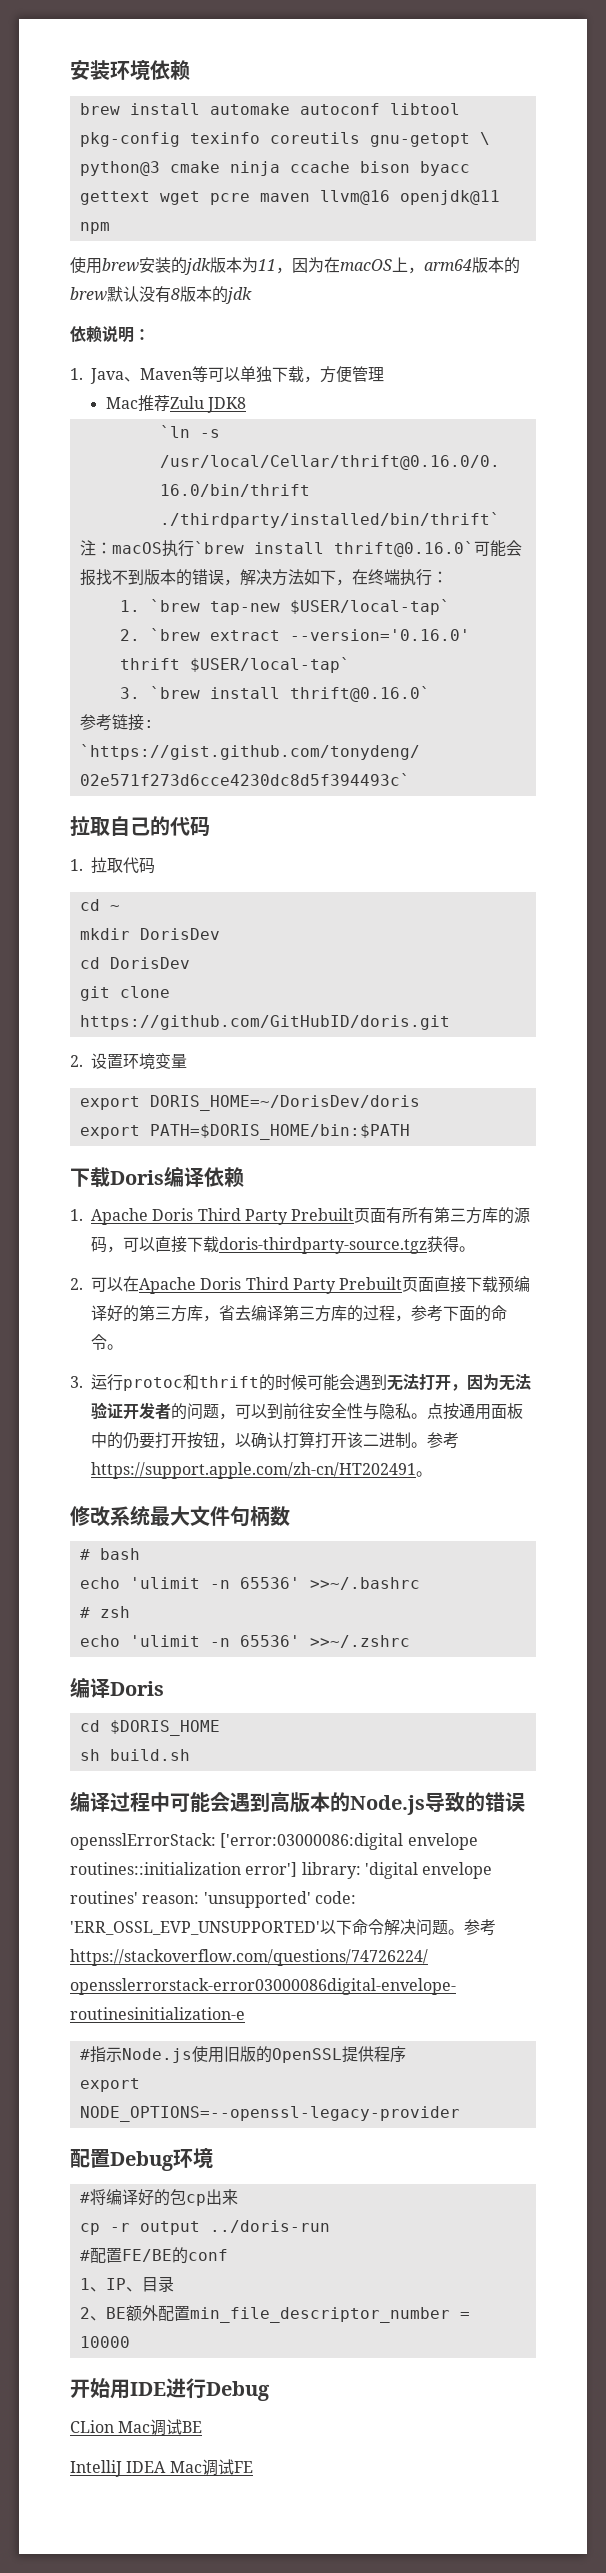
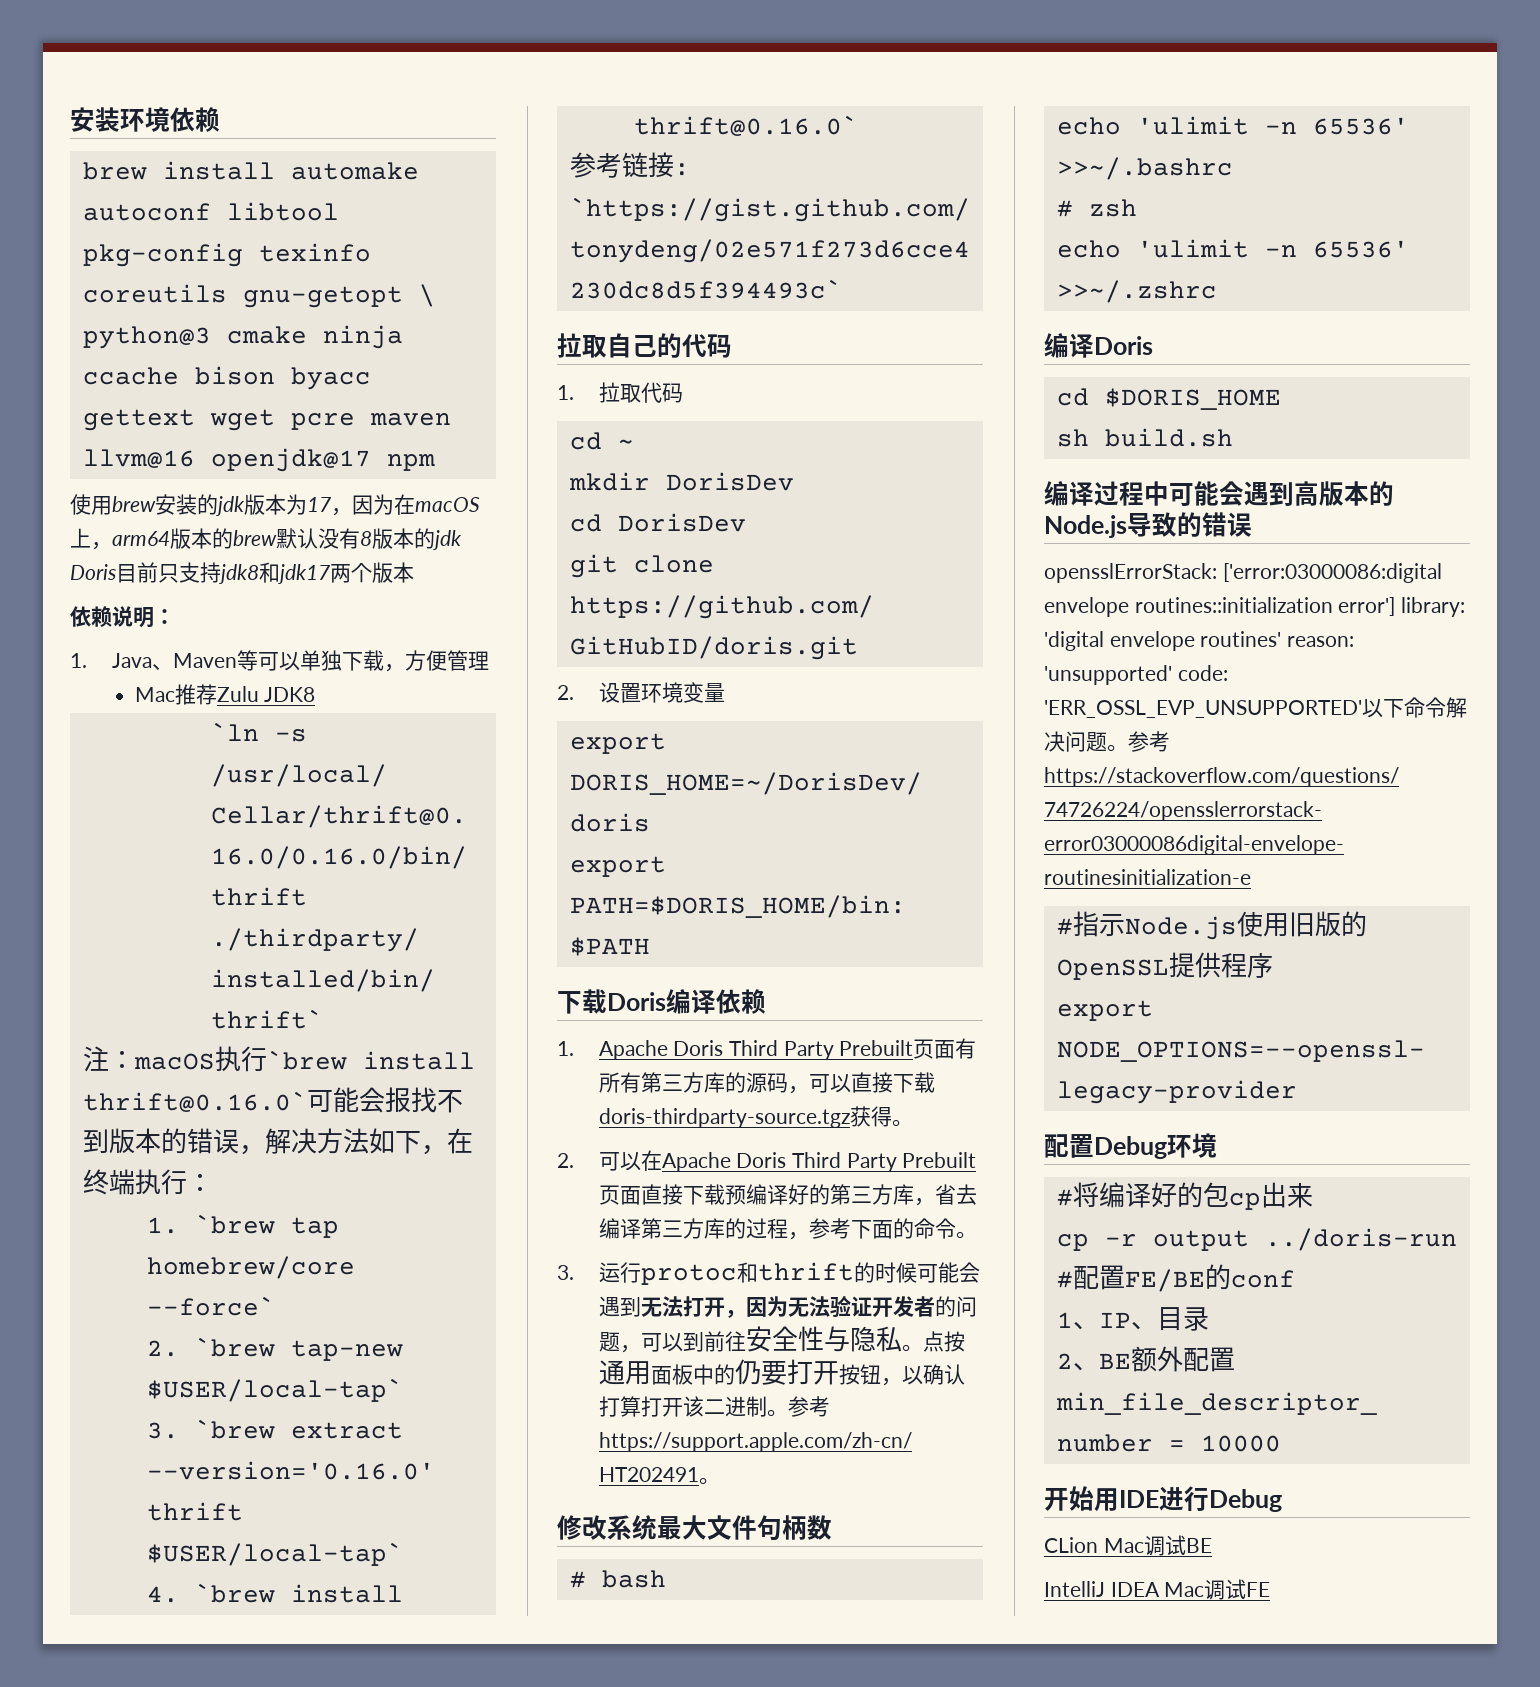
- python@3 cmake ninja ccache bison byacc gettext wget pcre maven llvm@16 openjdk@11 npm
+ python@3 cmake ninja ccache bison byacc gettext wget pcre maven llvm@16 openjdk@17 npm
- 使用brew安装的jdk版本为11，因为在macOS上，arm64版本的brew默认没有8版本的jdk
+ 使用brew安装的jdk版本为17，因为在macOS上，arm64版本的brew默认没有8版本的jdk Doris目前只支持jdk8和jdk17两个版本
- 1. `brew tap-new $USER/local-tap`
+ 1. `brew tap homebrew/core --force`
+ 2. `brew tap-new $USER/local-tap`
- 2. `brew extract --version='0.16.0' thrift $USER/local-tap`
+ 3. `brew extract --version='0.16.0' thrift $USER/local-tap`
- 3. `brew install thrift@0.16.0`
+ 4. `brew install thrift@0.16.0`

